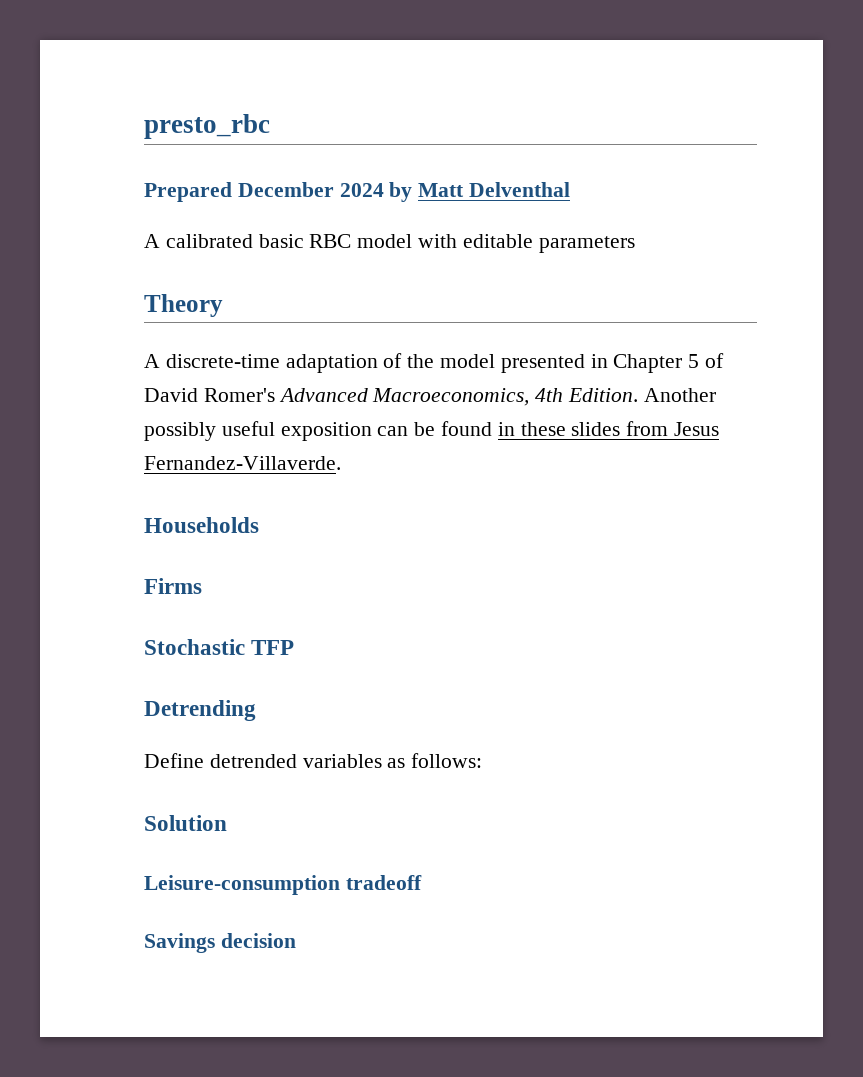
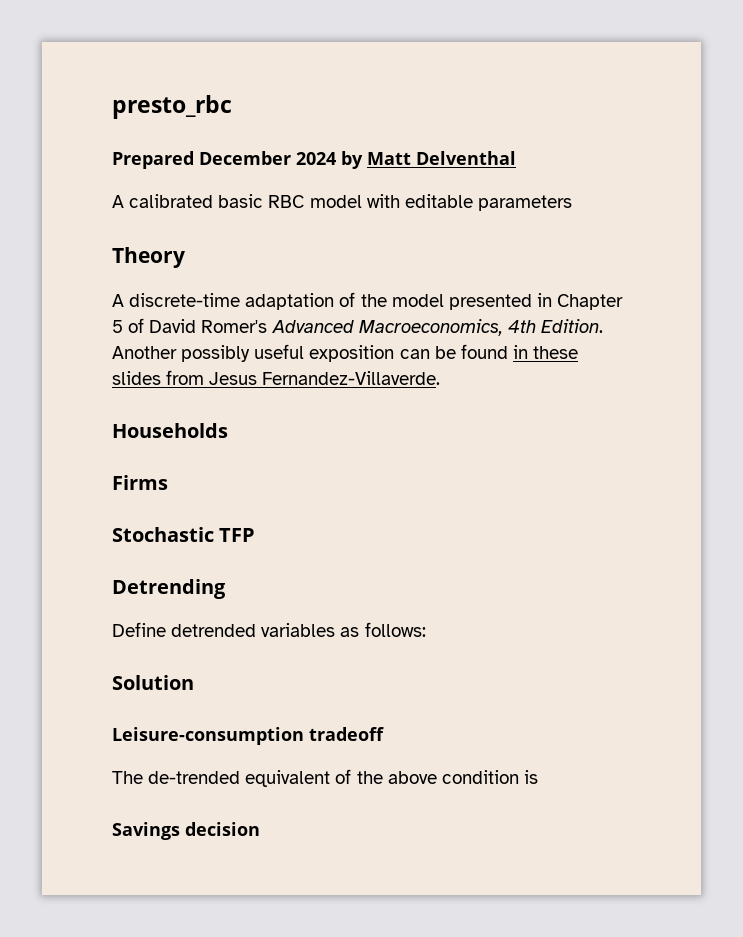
+ The de-trended equivalent of the above condition is

